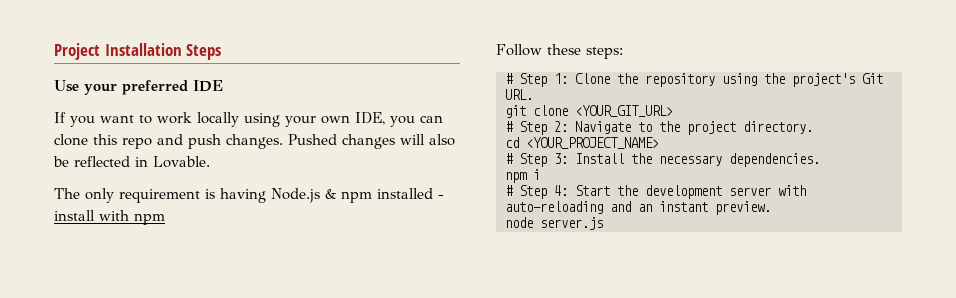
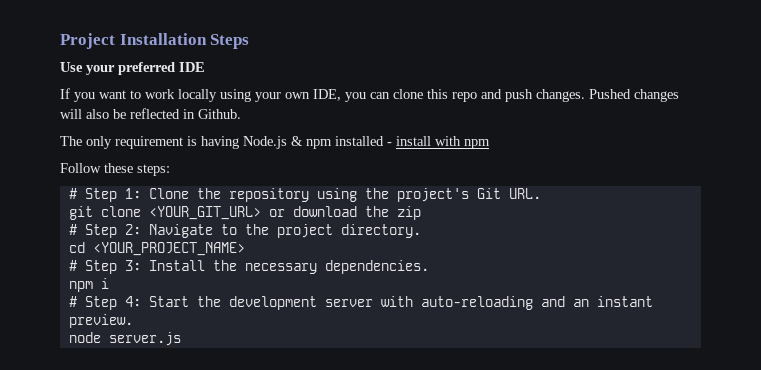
- Pushed changes will also be reflected in Lovable.
+ Pushed changes will also be reflected in Github.
- git clone <YOUR_GIT_URL>
+ git clone <YOUR_GIT_URL> or download the zip

